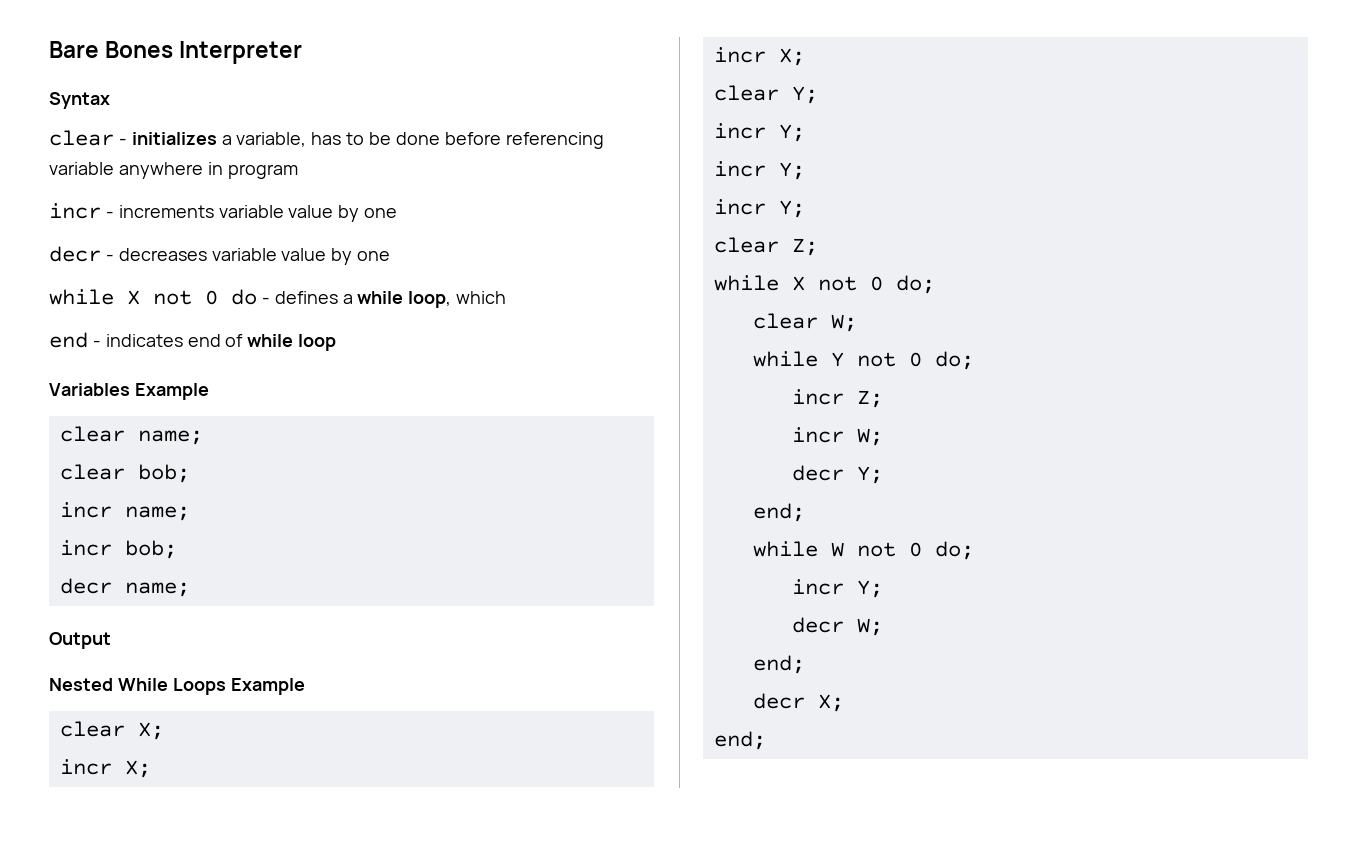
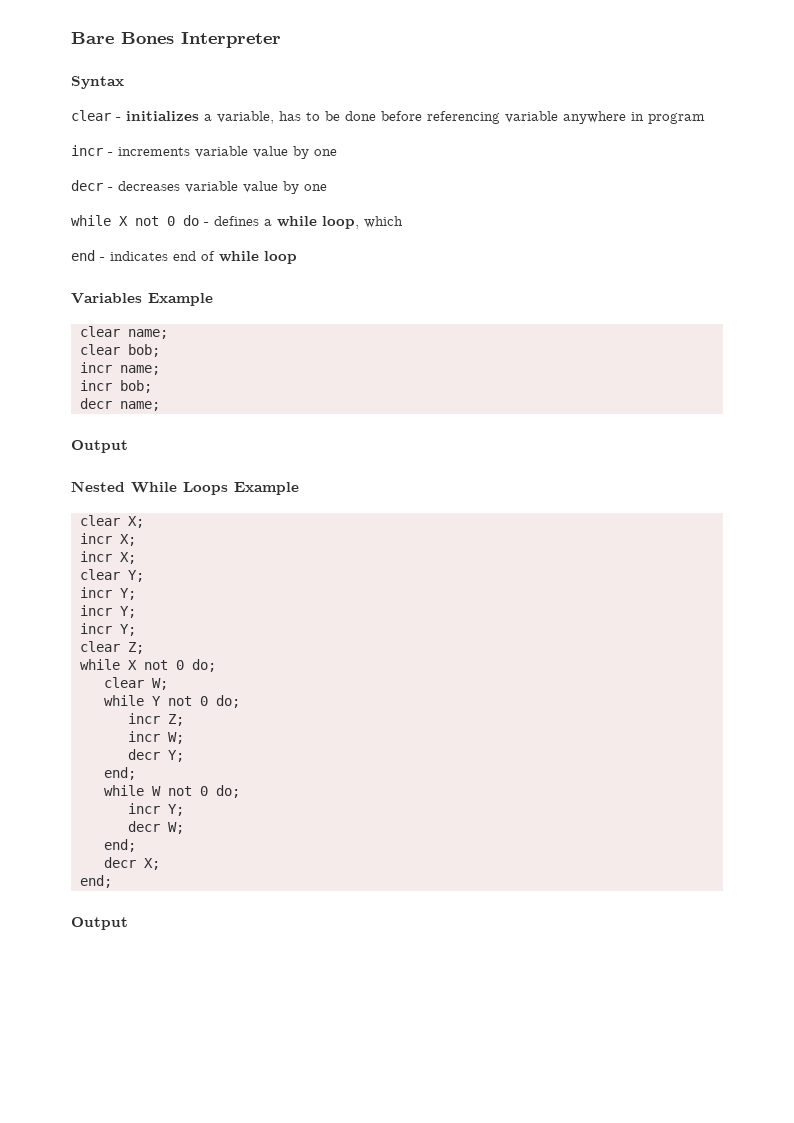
  decr X;
  end;
+ Output

